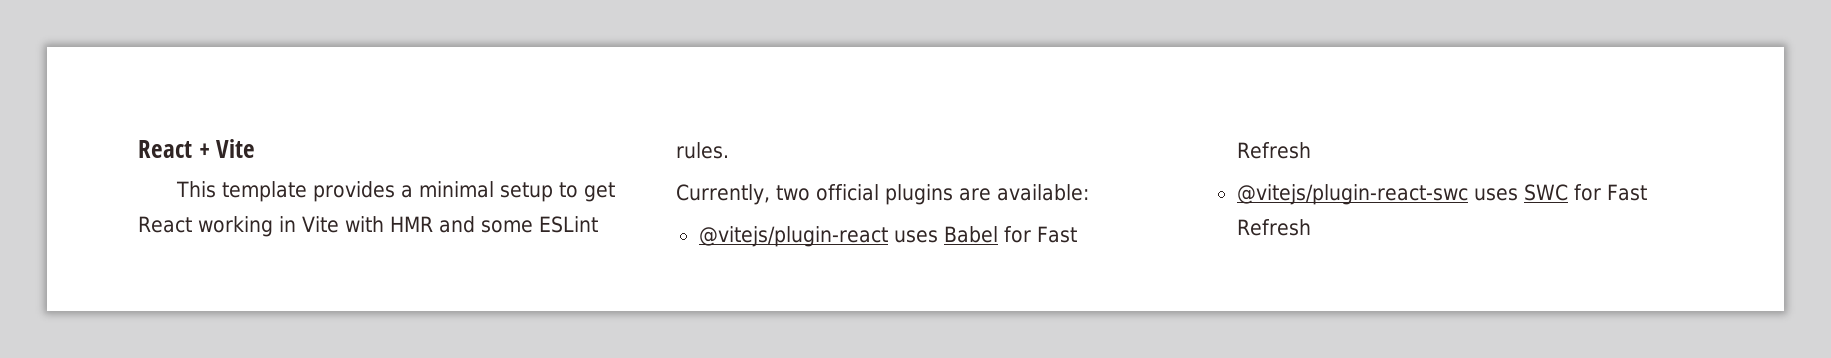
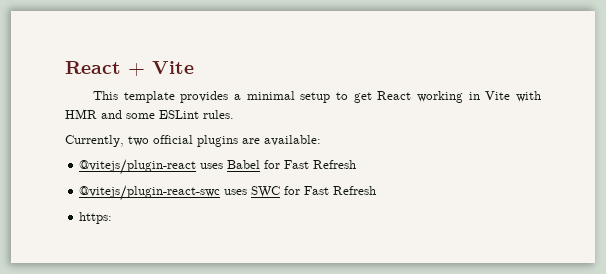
+ https:

